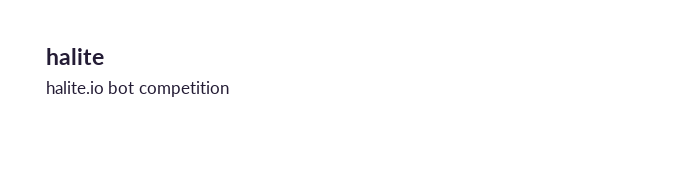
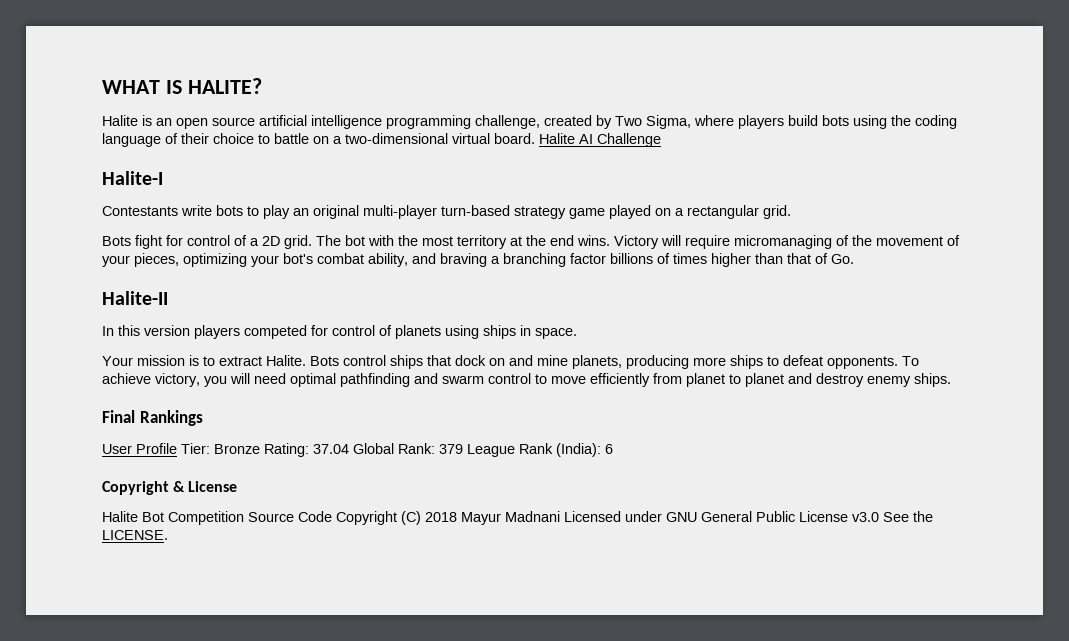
- halite
- halite.io bot competition
+ WHAT IS HALITE?
+ Halite is an open source artificial intelligence programming challenge, created by Two Sigma, where players build bots using the coding language of their choice to battle on a two-dimensional virtual board. Halite AI Challenge
+ Halite-I
+ Contestants write bots to play an original multi-player turn-based strategy game played on a rectangular grid.
+ Bots fight for control of a 2D grid. The bot with the most territory at the end wins. Victory will require micromanaging of the movement of your pieces, optimizing your bot's combat ability, and braving a branching factor billions of times higher than that of Go.
+ Halite-II
+ In this version players competed for control of planets using ships in space.
+ Your mission is to extract Halite. Bots control ships that dock on and mine planets, producing more ships to defeat opponents. To achieve victory, you will need optimal pathfinding and swarm control to move efficiently from planet to planet and destroy enemy ships.
+ Final Rankings
+ User Profile Tier: Bronze Rating: 37.04 Global Rank: 379 League Rank (India): 6
+ Copyright & License
+ Halite Bot Competition Source Code Copyright (C) 2018 Mayur Madnani Licensed under GNU General Public License v3.0 See the LICENSE.

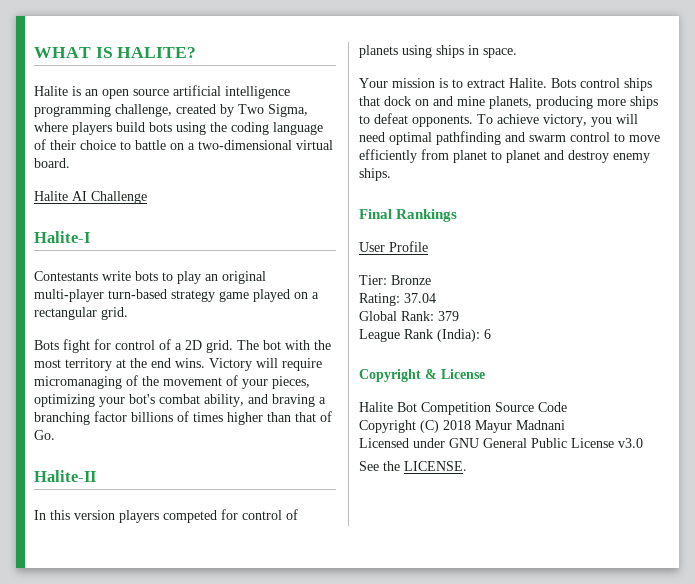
- Halite is an open source artificial intelligence programming challenge, created by Two Sigma, where players build bots using the coding language of their choice to battle on a two-dimensional virtual board. Halite AI Challenge
+ Halite is an open source artificial intelligence programming challenge, created by Two Sigma, where players build bots using the coding language of their choice to battle on a two-dimensional virtual board.
+ Halite AI Challenge
- User Profile Tier: Bronze Rating: 37.04 Global Rank: 379 League Rank (India): 6
+ User Profile
+ Tier: Bronze
+ Rating: 37.04
+ Global Rank: 379
+ League Rank (India): 6
- Halite Bot Competition Source Code Copyright (C) 2018 Mayur Madnani Licensed under GNU General Public License v3.0 See the LICENSE.
+ Halite Bot Competition Source Code
+ Copyright (C) 2018 Mayur Madnani
+ Licensed under GNU General Public License v3.0
+ See the LICENSE.

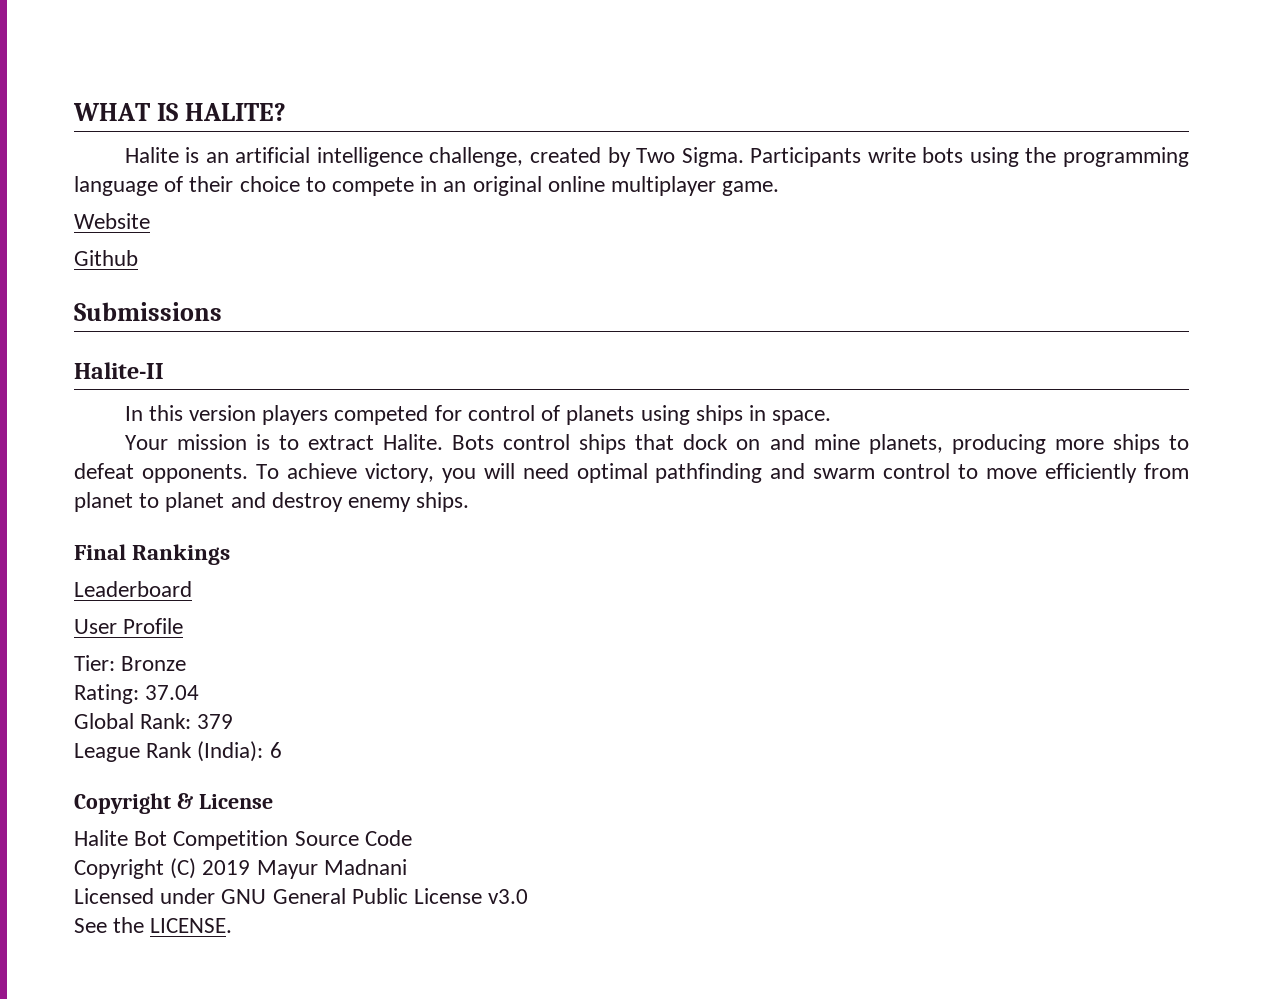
- Halite is an open source artificial intelligence programming challenge, created by Two Sigma, where players build bots using the coding language of their choice to battle on a two-dimensional virtual board.
- Halite AI Challenge
- Halite-I
- Contestants write bots to play an original multi-player turn-based strategy game played on a rectangular grid.
- Bots fight for control of a 2D grid. The bot with the most territory at the end wins. Victory will require micromanaging of the movement of your pieces, optimizing your bot's combat ability, and braving a branching factor billions of times higher than that of Go.
+ Halite is an artificial intelligence challenge, created by Two Sigma. Participants write bots using the programming language of their choice to compete in an original online multiplayer game.
+ Website
+ Github
+ Submissions
+ Leaderboard
- Copyright (C) 2018 Mayur Madnani
+ Copyright (C) 2019 Mayur Madnani

